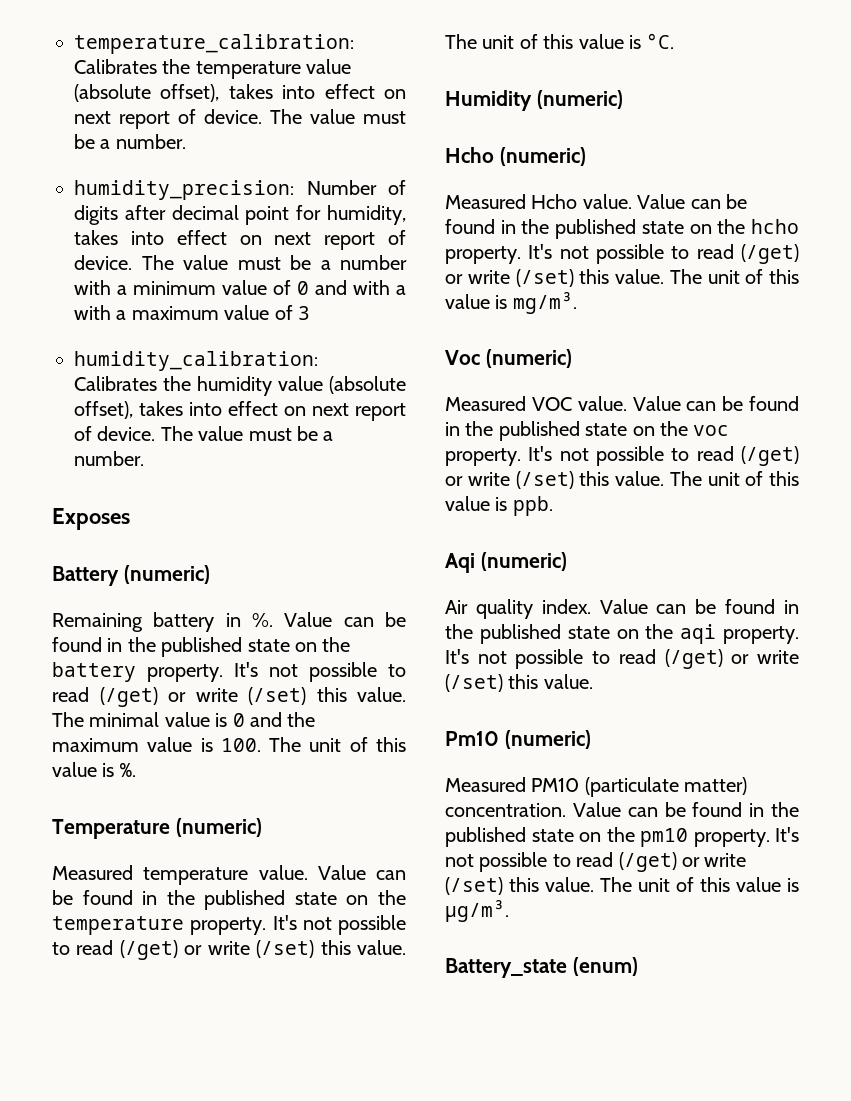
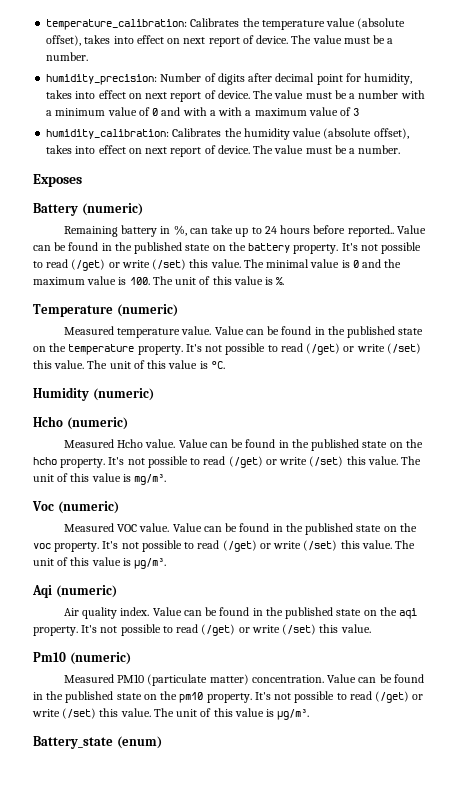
- Remaining battery in %.
+ Remaining battery in %, can take up to 24 hours before reported..
- Value can be found in the published state on the voc property. It's not possible to read (/get) or write (/set) this value. The unit of this value is ppb.
+ Value can be found in the published state on the voc property. It's not possible to read (/get) or write (/set) this value. The unit of this value is µg/m³.

